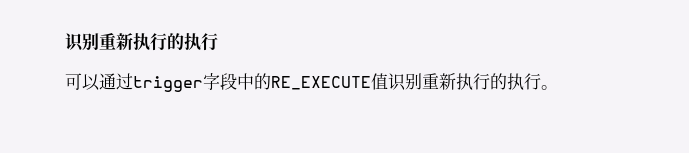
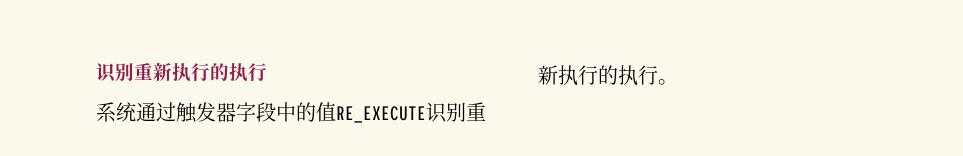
- 可以通过trigger字段中的RE_EXECUTE值识别重新执行的执行。
+ 系统通过触发器字段中的值RE_EXECUTE识别重新执行的执行。

